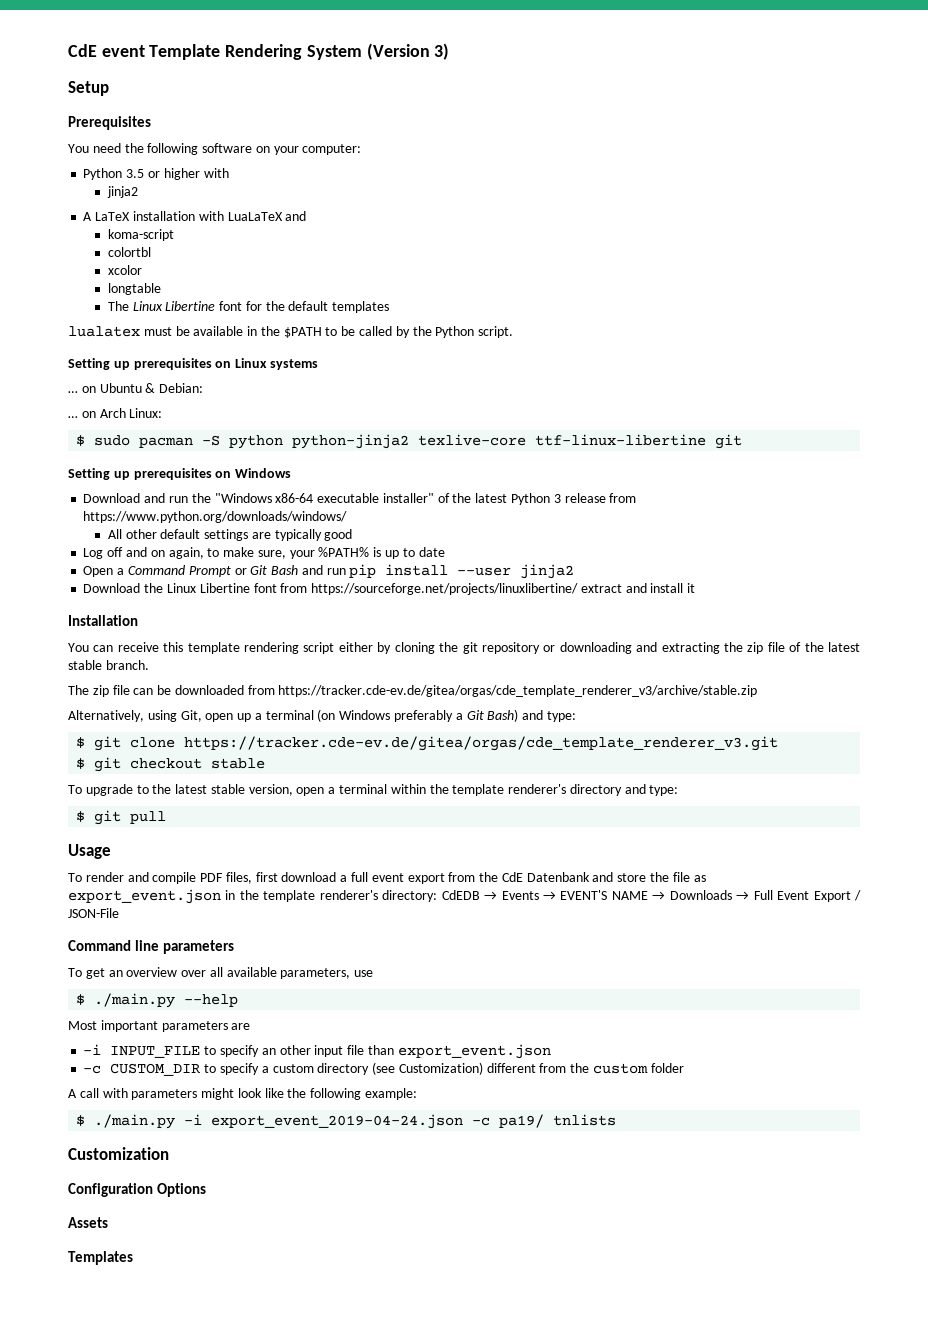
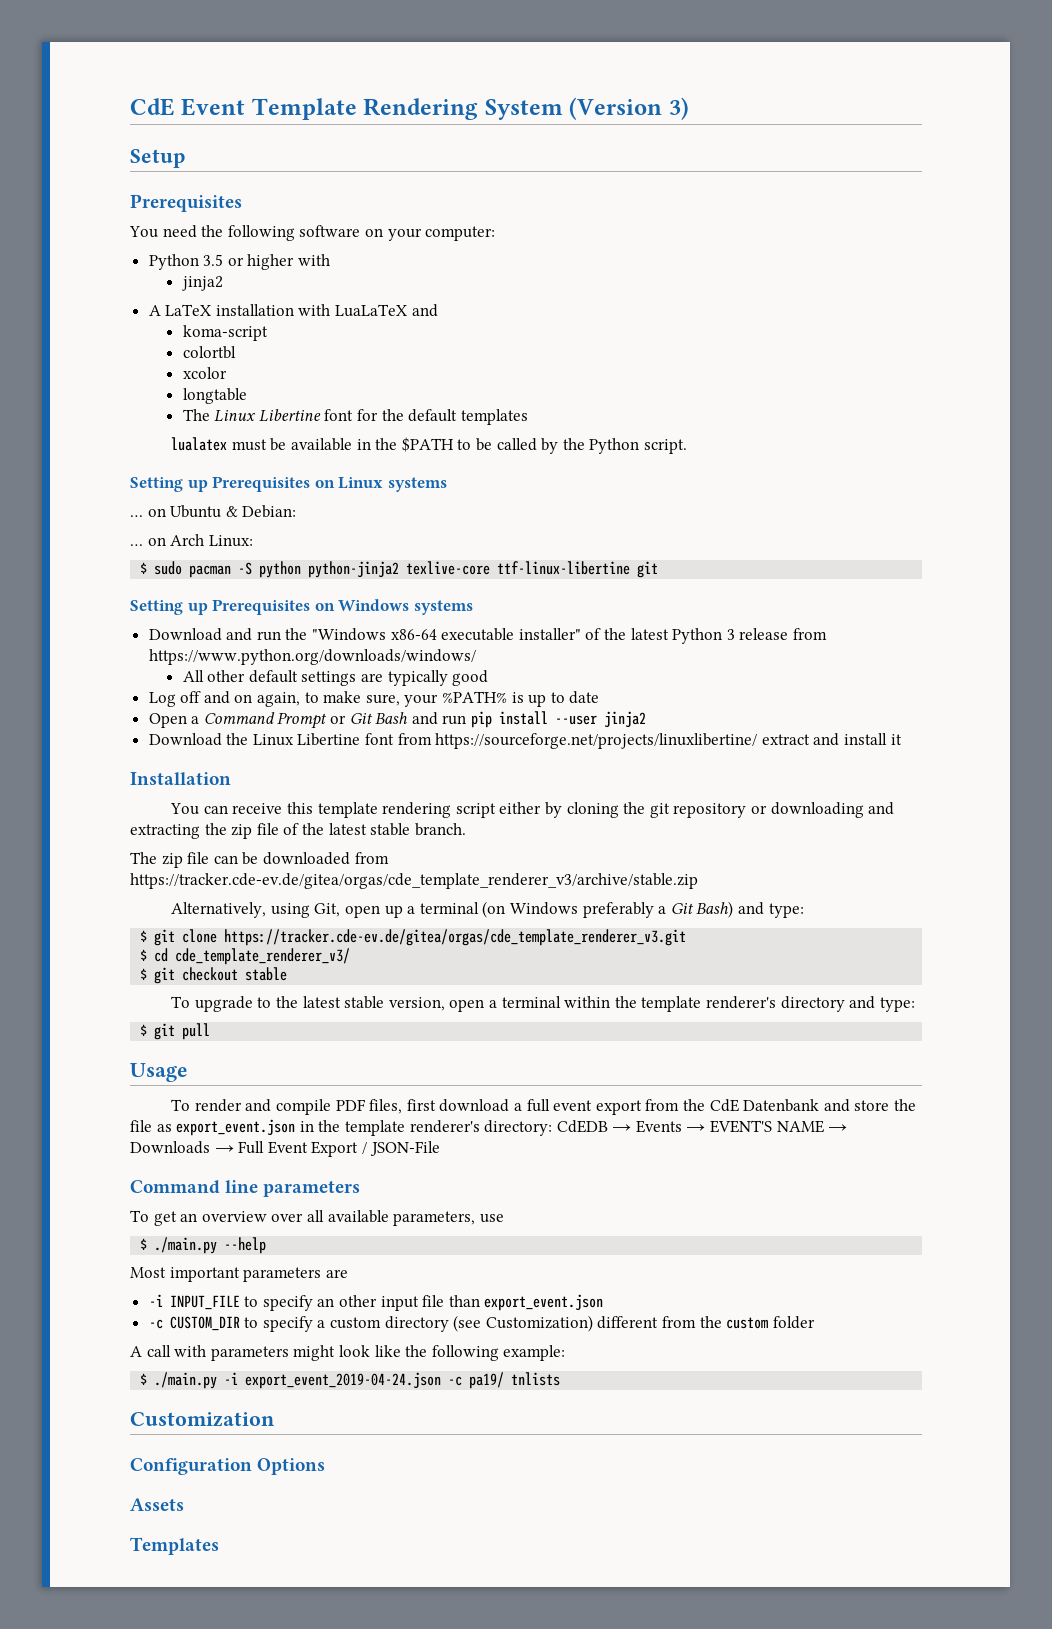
- CdE event Template Rendering System (Version 3)
+ CdE Event Template Rendering System (Version 3)
- Setting up prerequisites on Linux systems
+ Setting up Prerequisites on Linux systems
- Setting up prerequisites on Windows
+ Setting up Prerequisites on Windows systems
+ $ cd cde_template_renderer_v3/

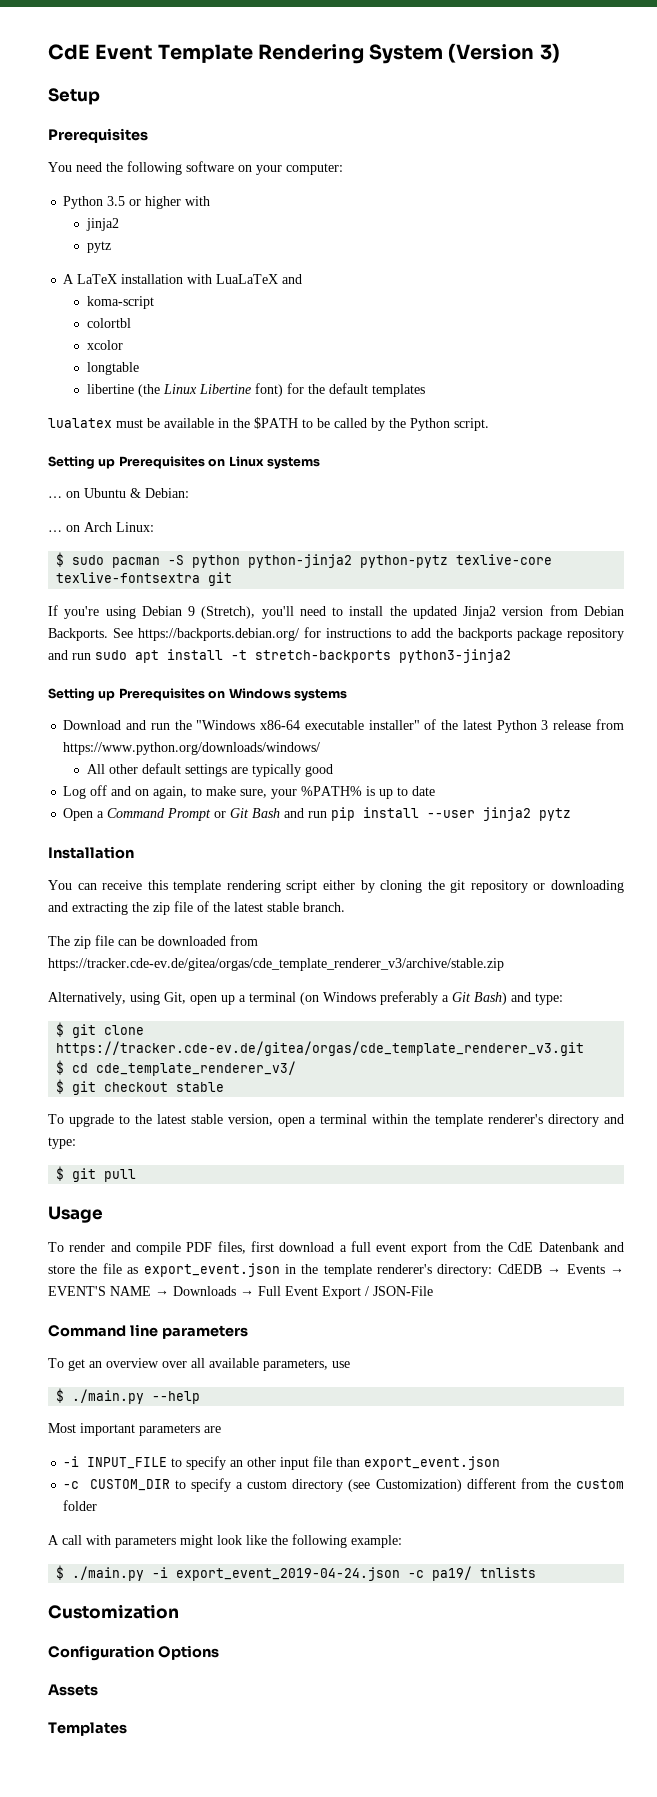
  Python 3.5 or higher with
  jinja2
+ pytz
- The Linux Libertine font for the default templates
+ libertine (the Linux Libertine font) for the default templates
- $ sudo pacman -S python python-jinja2 texlive-core ttf-linux-libertine git
+ $ sudo pacman -S python python-jinja2 python-pytz texlive-core texlive-fontsextra git
+ If you're using Debian 9 (Stretch), you'll need to install the updated Jinja2 version from Debian Backports. See https://backports.debian.org/ for instructions to add the backports package repository and run sudo apt install -t stretch-backports python3-jinja2
- Open a Command Prompt or Git Bash and run pip install --user jinja2
- Download the Linux Libertine font from https://sourceforge.net/projects/linuxlibertine/ extract and install it
+ Open a Command Prompt or Git Bash and run pip install --user jinja2 pytz

